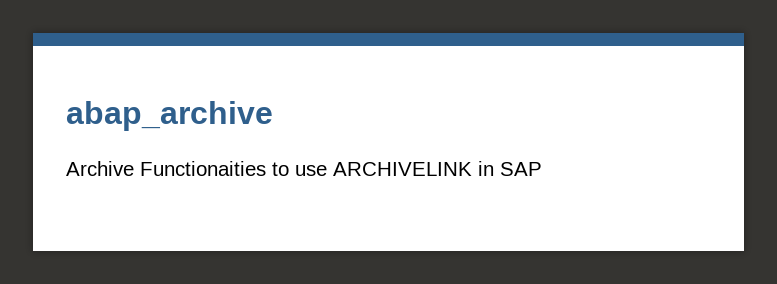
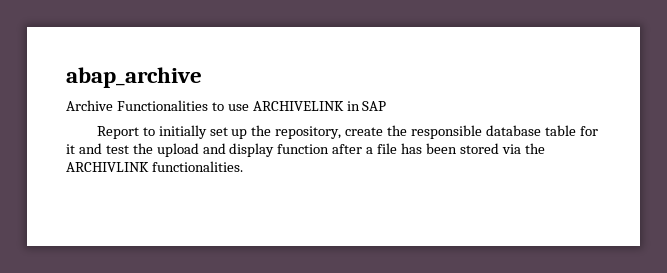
- Archive Functionaities to use ARCHIVELINK in SAP
+ Archive Functionalities to use ARCHIVELINK in SAP
+ Report to initially set up the repository, create the responsible database table for it and test the upload and display function after a file has been stored via the ARCHIVLINK functionalities.

